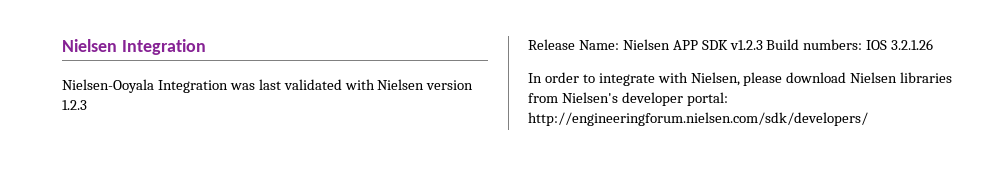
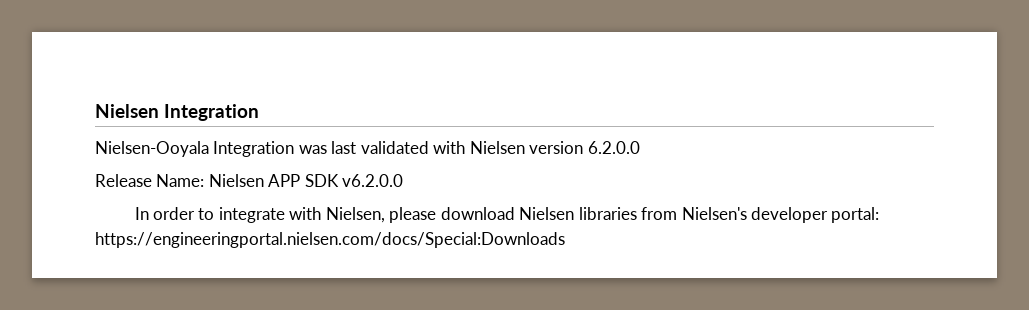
- Nielsen-Ooyala Integration was last validated with Nielsen version 1.2.3
+ Nielsen-Ooyala Integration was last validated with Nielsen version 6.2.0.0
- Release Name: Nielsen APP SDK v1.2.3 Build numbers: IOS 3.2.1.26
+ Release Name: Nielsen APP SDK v6.2.0.0
- In order to integrate with Nielsen, please download Nielsen libraries from Nielsen's developer portal: http://engineeringforum.nielsen.com/sdk/developers/
+ In order to integrate with Nielsen, please download Nielsen libraries from Nielsen's developer portal: https://engineeringportal.nielsen.com/docs/Special:Downloads

